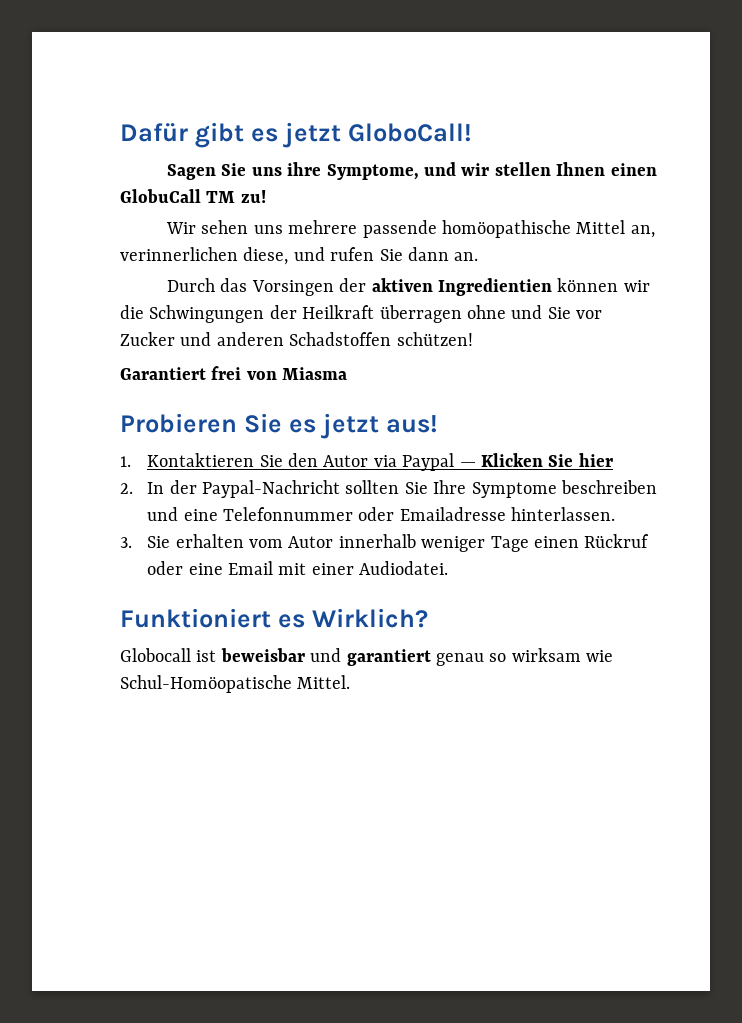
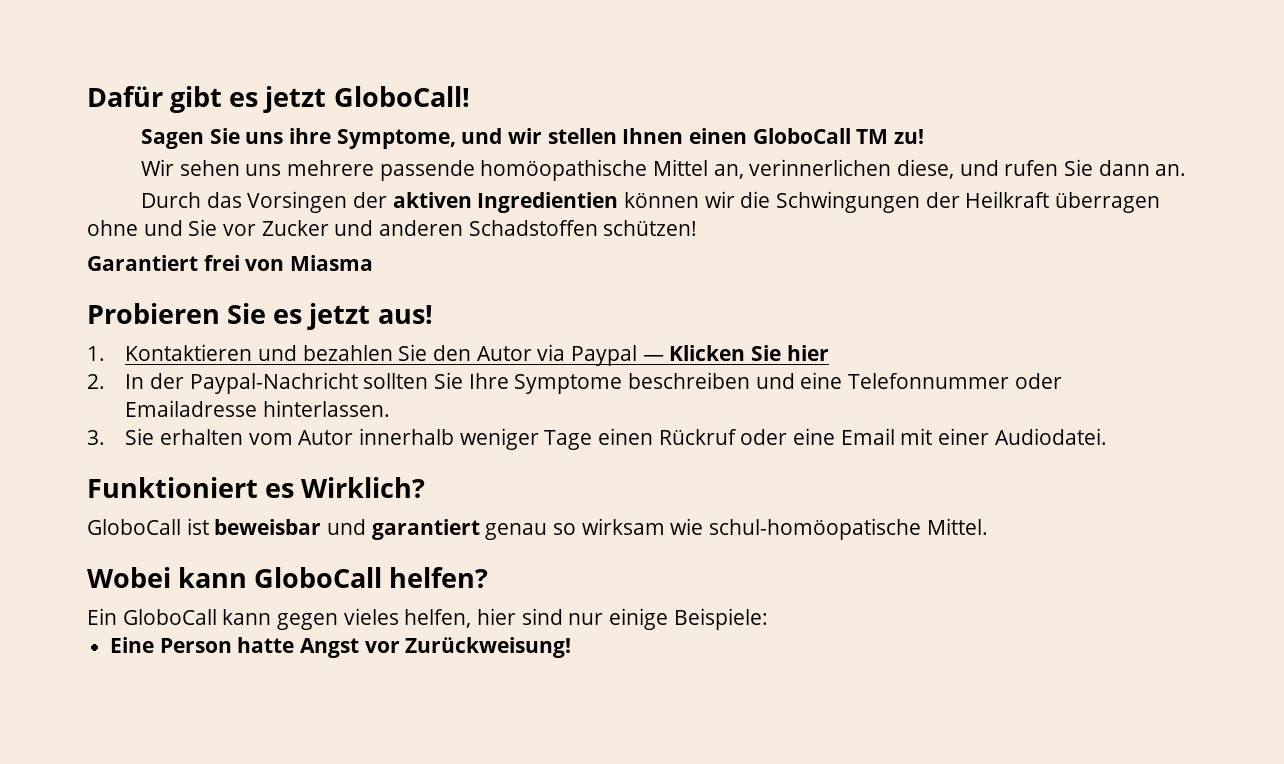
- Sagen Sie uns ihre Symptome, und wir stellen Ihnen einen GlobuCall TM zu!
+ Sagen Sie uns ihre Symptome, und wir stellen Ihnen einen GloboCall TM zu!
- 1. Kontaktieren Sie den Autor via Paypal — Klicken Sie hier
+ 1. Kontaktieren und bezahlen Sie den Autor via Paypal — Klicken Sie hier
- Globocall ist beweisbar und garantiert genau so wirksam wie Schul-Homöopatische Mittel.
+ GloboCall ist beweisbar und garantiert genau so wirksam wie schul-homöopatische Mittel.
+ Wobei kann GloboCall helfen?
+ Ein GloboCall kann gegen vieles helfen, hier sind nur einige Beispiele:
+ Eine Person hatte Angst vor Zurückweisung!

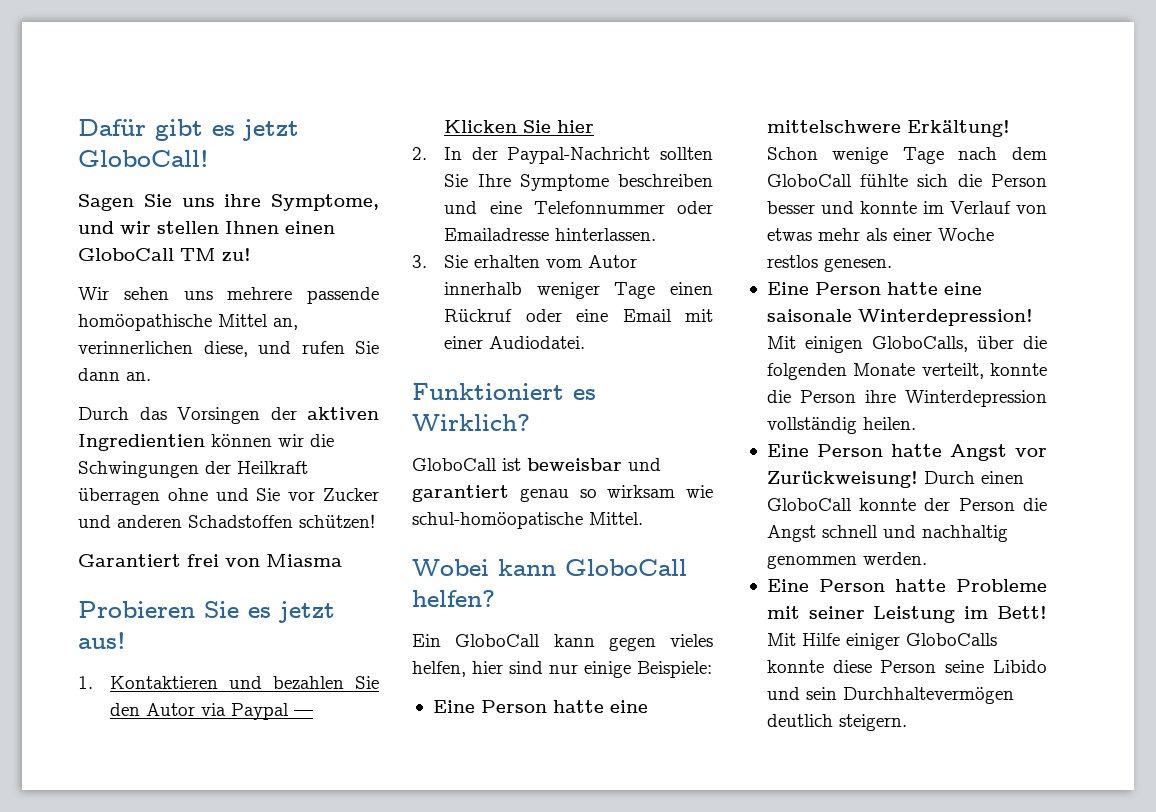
+ Eine Person hatte eine mittelschwere Erkältung! Schon wenige Tage nach dem GloboCall fühlte sich die Person besser und konnte im Verlauf von etwas mehr als einer Woche restlos genesen.
+ Eine Person hatte eine saisonale Winterdepression! Mit einigen GloboCalls, über die folgenden Monate verteilt, konnte die Person ihre Winterdepression vollständig heilen.
+ Durch einen GloboCall konnte der Person die Angst schnell und nachhaltig genommen werden.
+ Eine Person hatte Probleme mit seiner Leistung im Bett! Mit Hilfe einiger GloboCalls konnte diese Person seine Libido und sein Durchhaltevermögen deutlich steigern.

